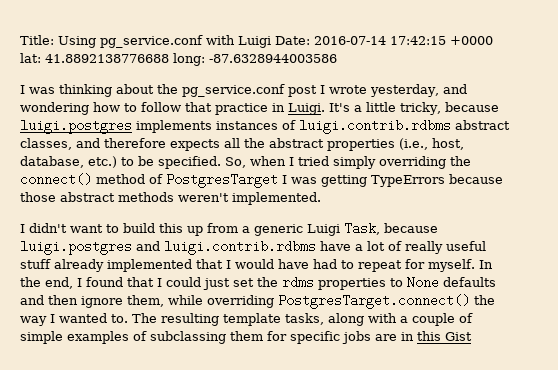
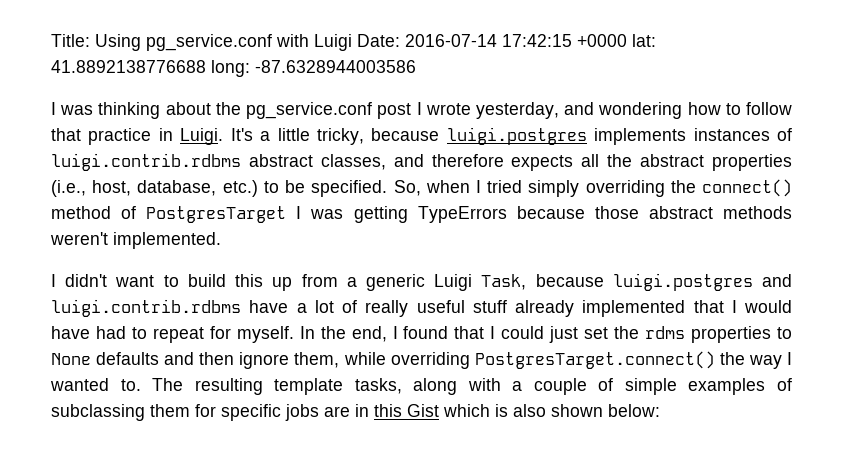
- The resulting template tasks, along with a couple of simple examples of subclassing them for specific jobs are in this Gist
+ The resulting template tasks, along with a couple of simple examples of subclassing them for specific jobs are in this Gist which is also shown below:

